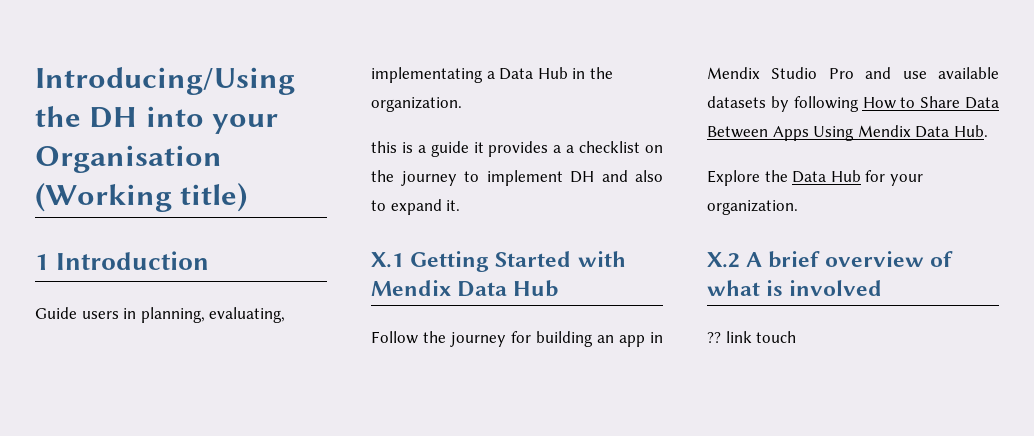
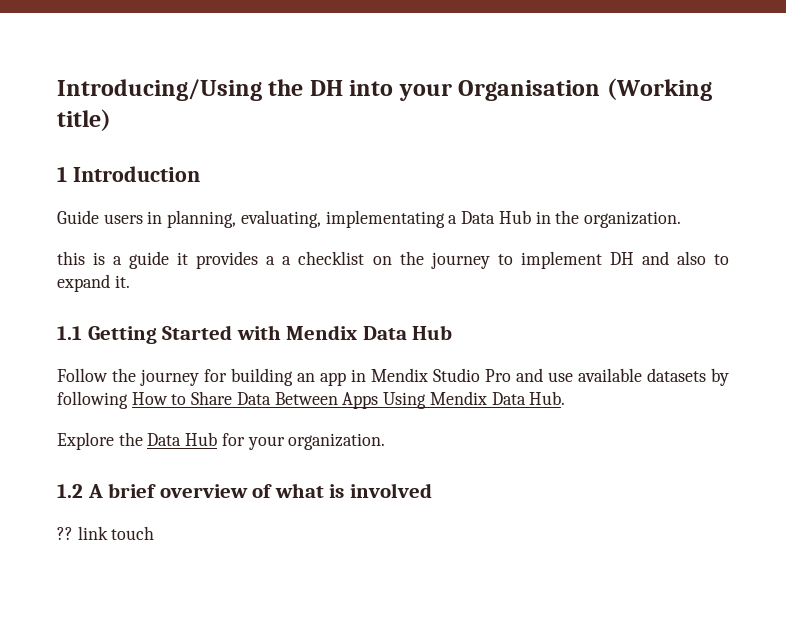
- X.1 Getting Started with Mendix Data Hub
+ 1.1 Getting Started with Mendix Data Hub
- X.2 A brief overview of what is involved
+ 1.2 A brief overview of what is involved

